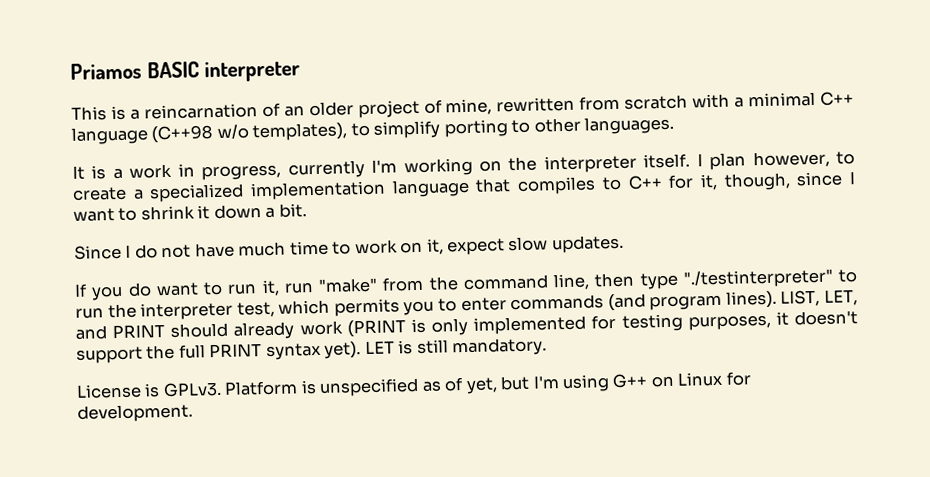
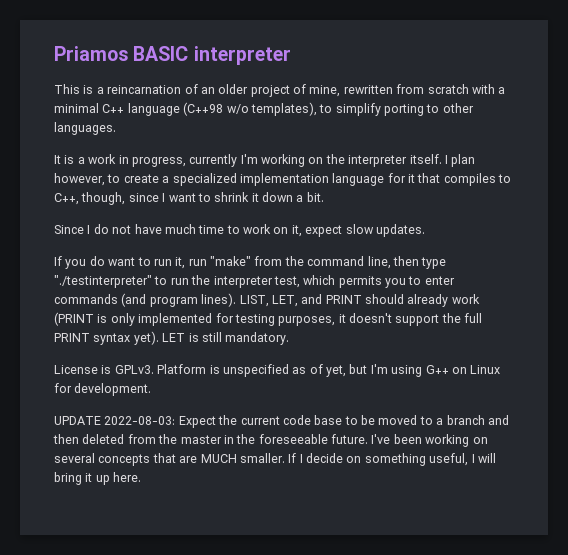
- I plan however, to create a specialized implementation language that compiles to C++ for it, though, since I want to shrink it down a bit.
+ I plan however, to create a specialized implementation language for it that compiles to C++, though, since I want to shrink it down a bit.
+ UPDATE 2022-08-03: Expect the current code base to be moved to a branch and then deleted from the master in the foreseeable future. I've been working on several concepts that are MUCH smaller. If I decide on something useful, I will bring it up here.

